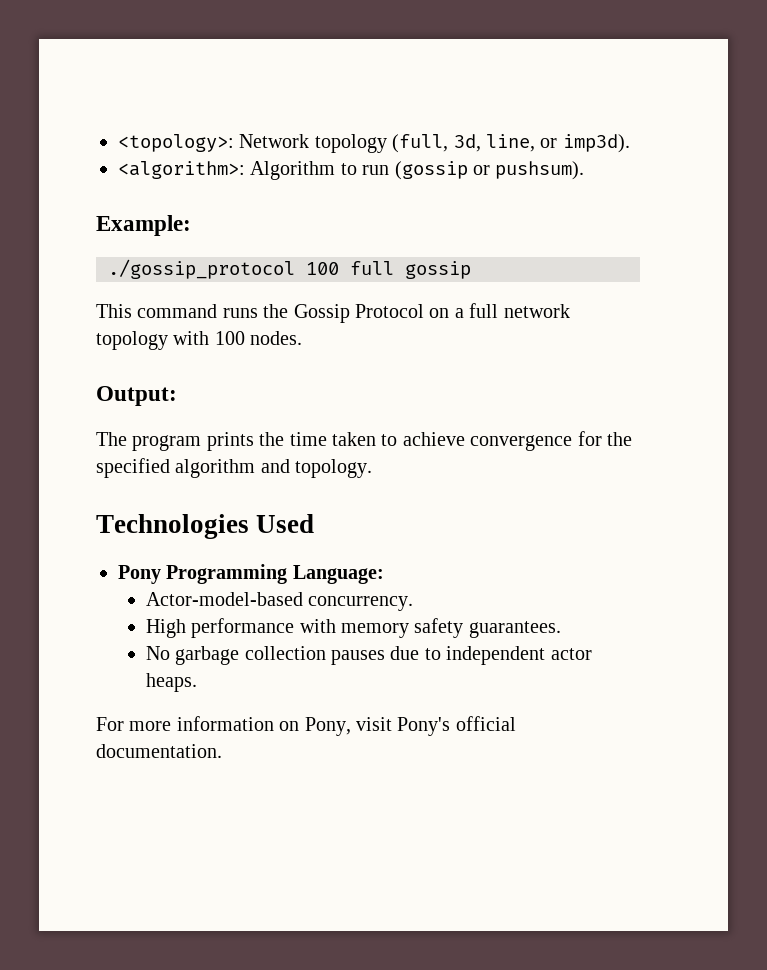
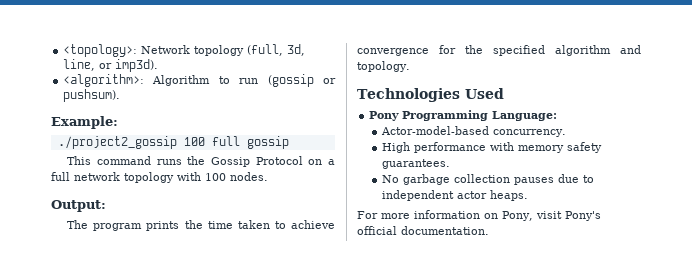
- ./gossip_protocol 100 full gossip
+ ./project2_gossip 100 full gossip

